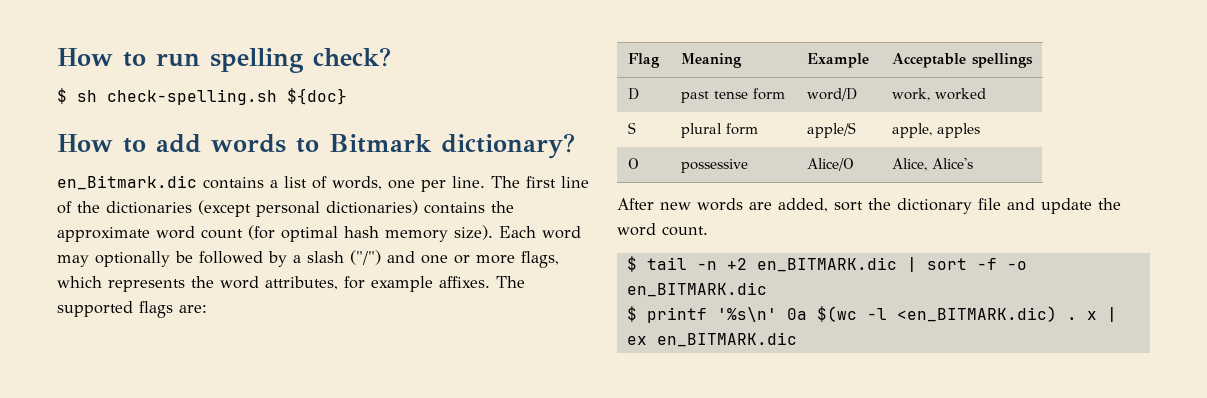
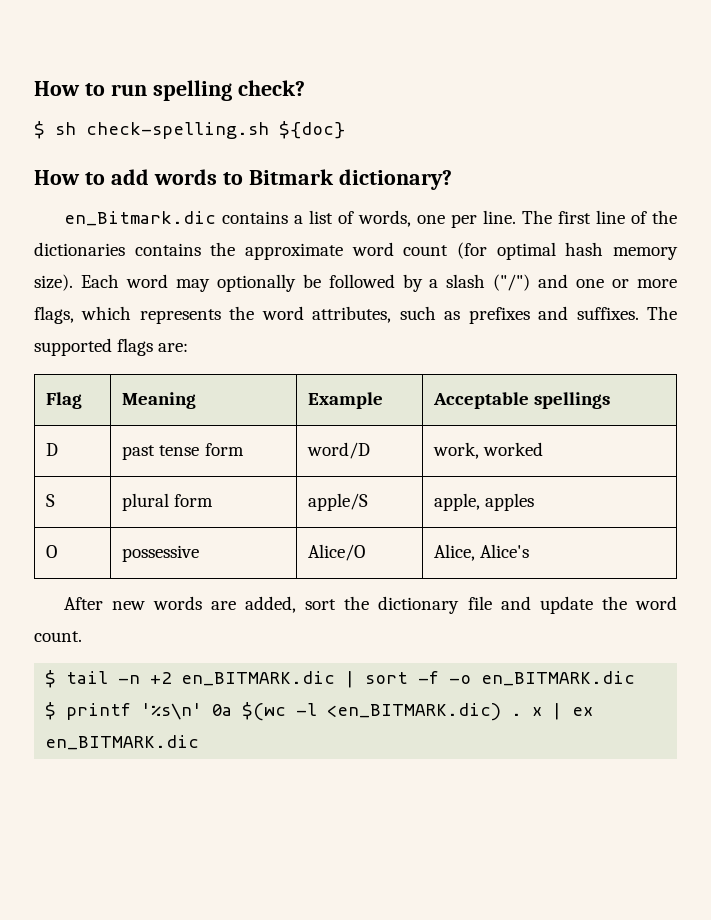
- The first line of the dictionaries (except personal dictionaries) contains the approximate word count (for optimal hash memory size).
+ The first line of the dictionaries contains the approximate word count (for optimal hash memory size).
- Each word may optionally be followed by a slash ("/") and one or more flags, which represents the word attributes, for example affixes.
+ Each word may optionally be followed by a slash ("/") and one or more flags, which represents the word attributes, such as prefixes and suffixes.

